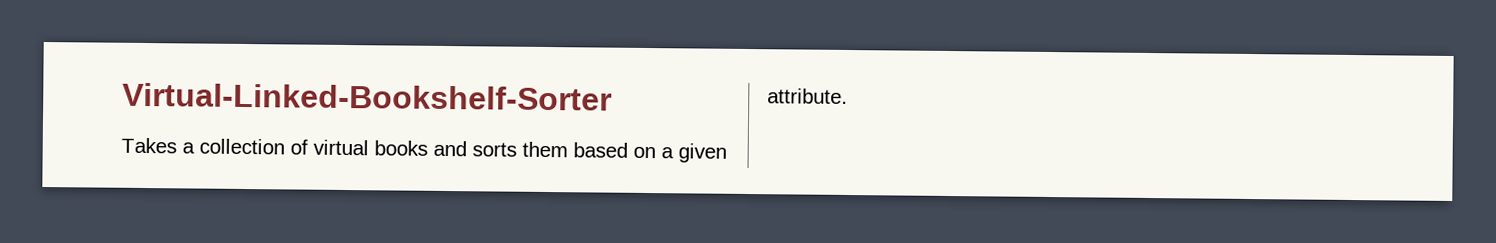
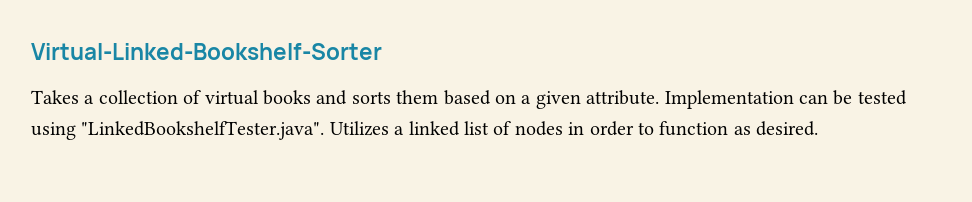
+ Implementation can be tested using "LinkedBookshelfTester.java". Utilizes a linked list of nodes in order to function as desired.

